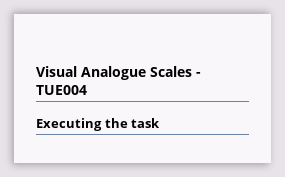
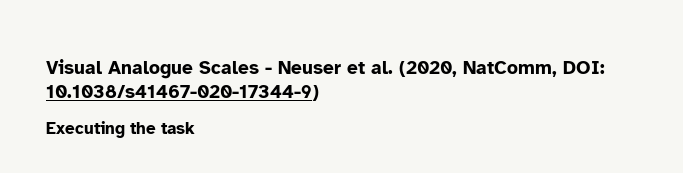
- Visual Analogue Scales - TUE004
+ Visual Analogue Scales - Neuser et al. (2020, NatComm, DOI: 10.1038/s41467-020-17344-9)

